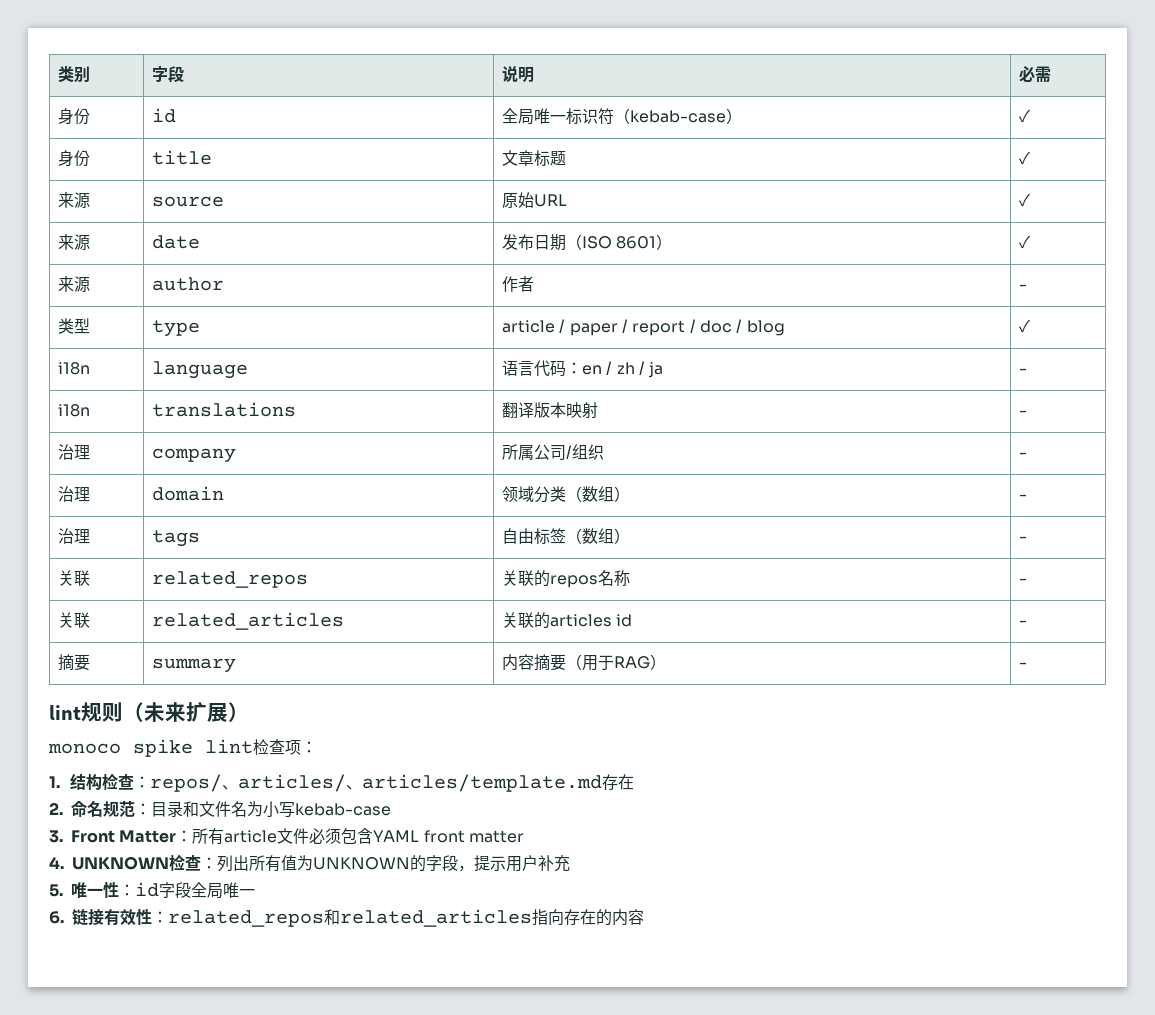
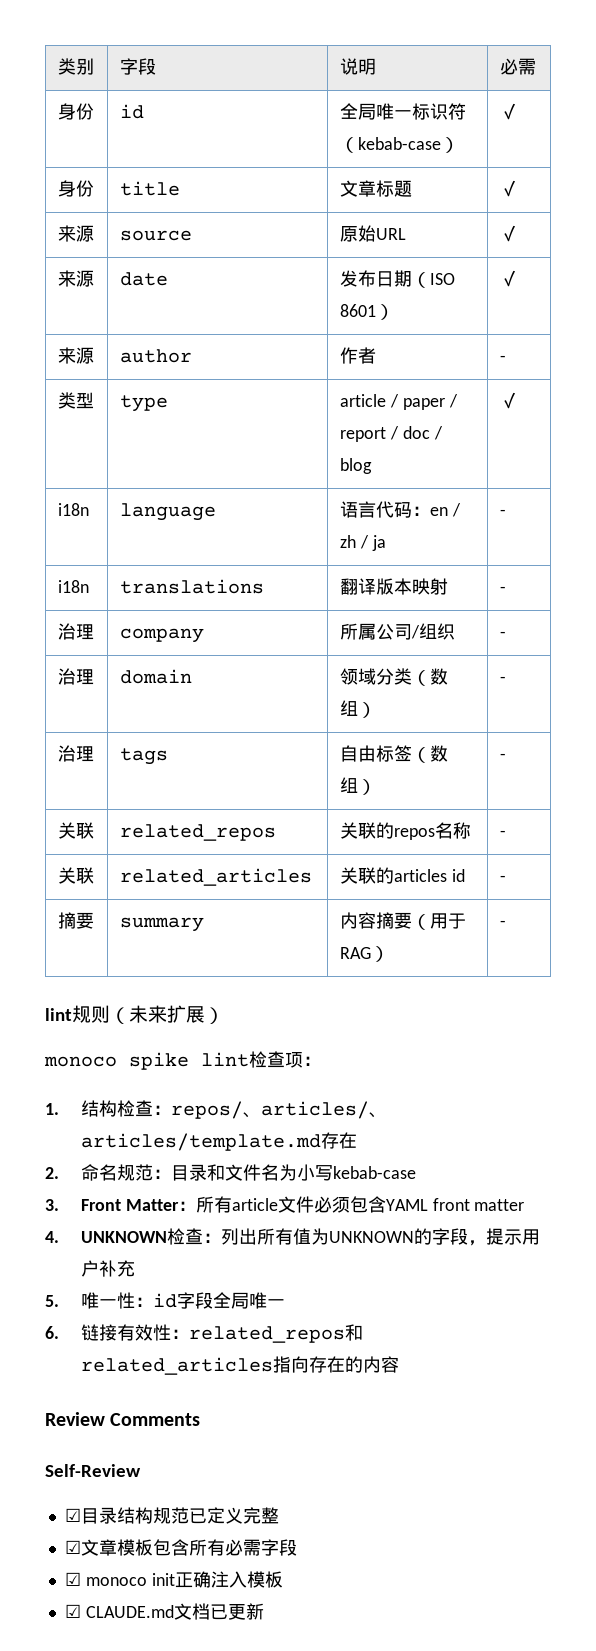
+ Review Comments
+ Self-Review
+ ☑目录结构规范已定义完整
+ ☑文章模板包含所有必需字段
+ ☑ monoco init正确注入模板
+ ☑ CLAUDE.md文档已更新

